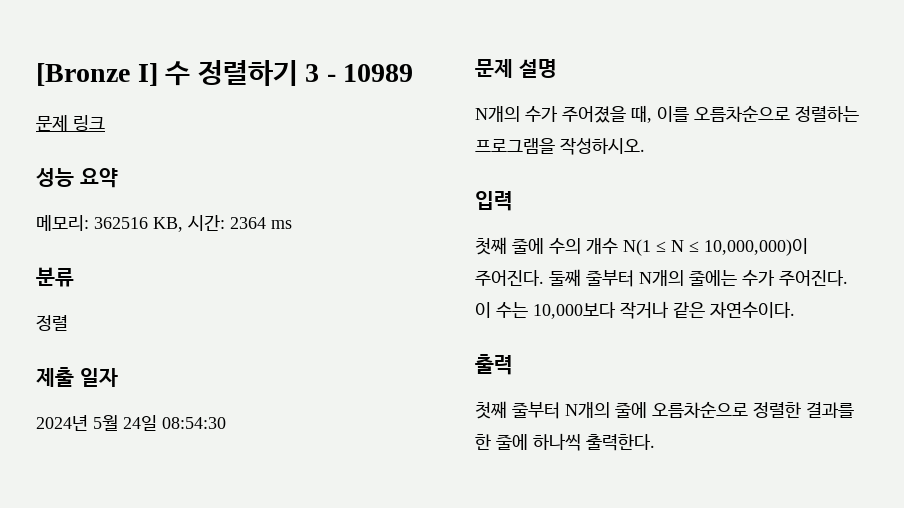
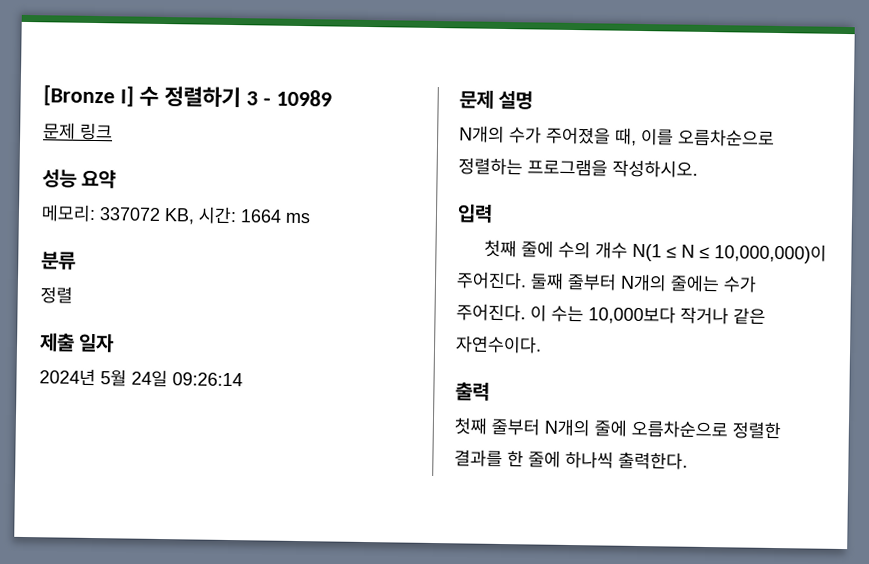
- 메모리: 362516 KB, 시간: 2364 ms
+ 메모리: 337072 KB, 시간: 1664 ms
- 2024년 5월 24일 08:54:30
+ 2024년 5월 24일 09:26:14

